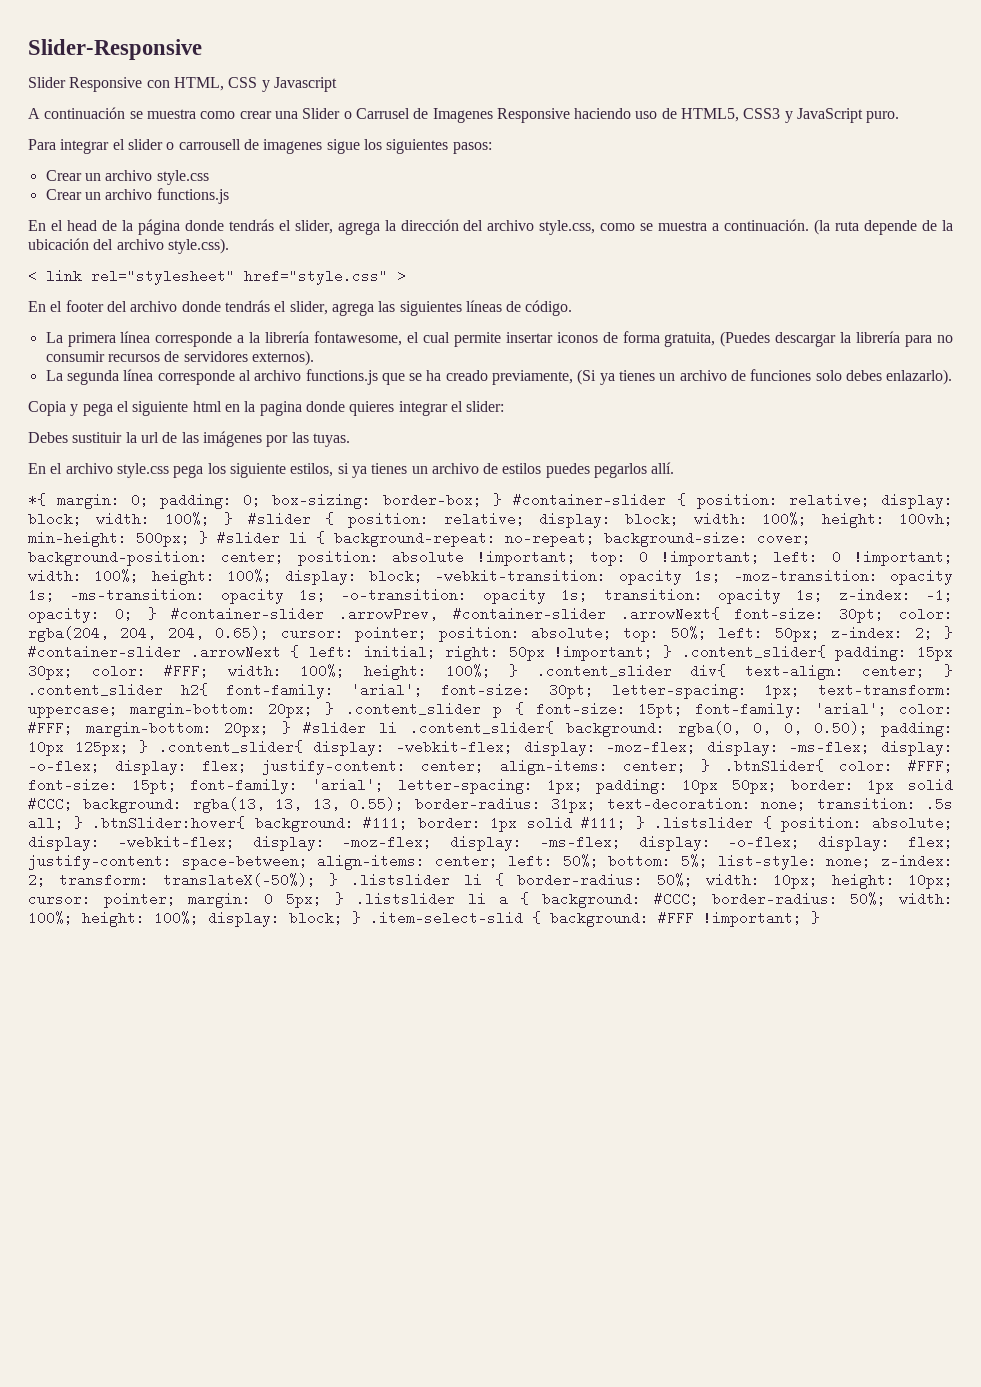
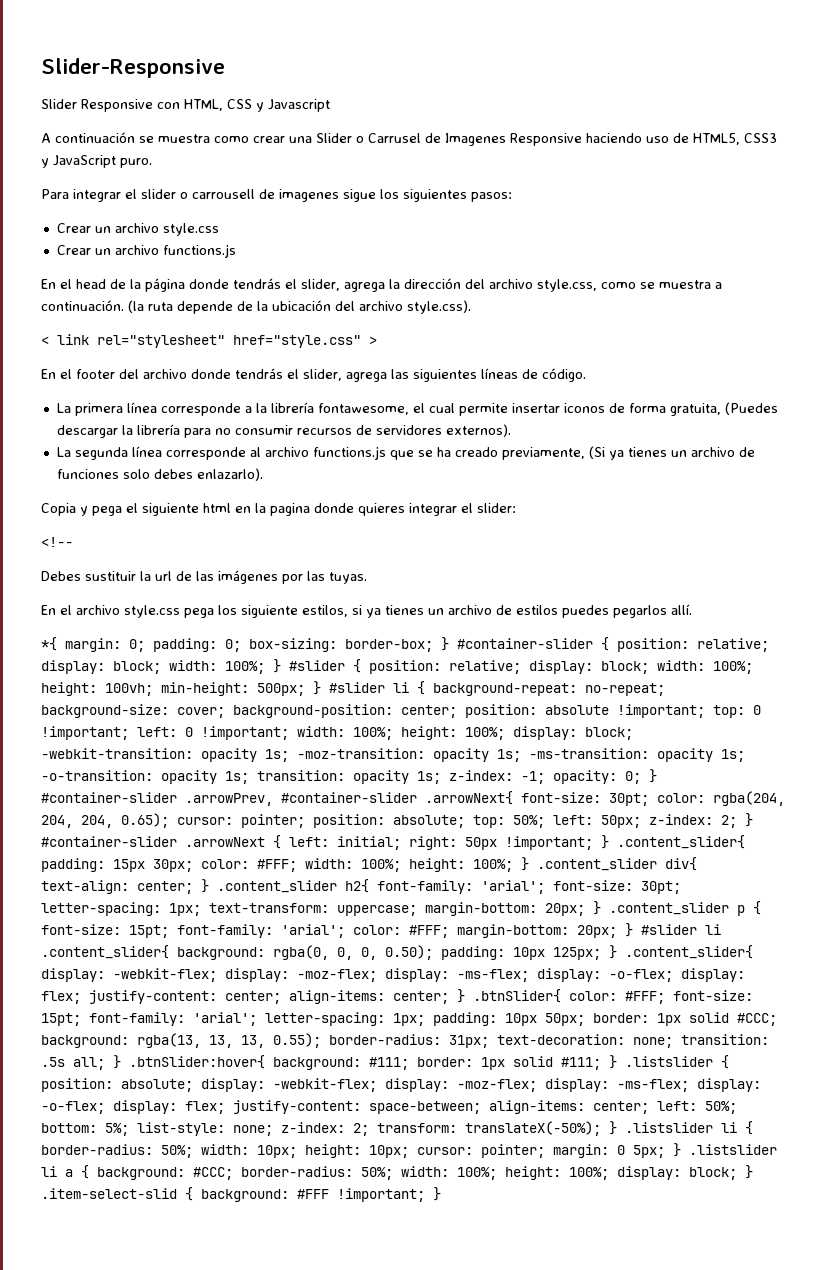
+ <!--

